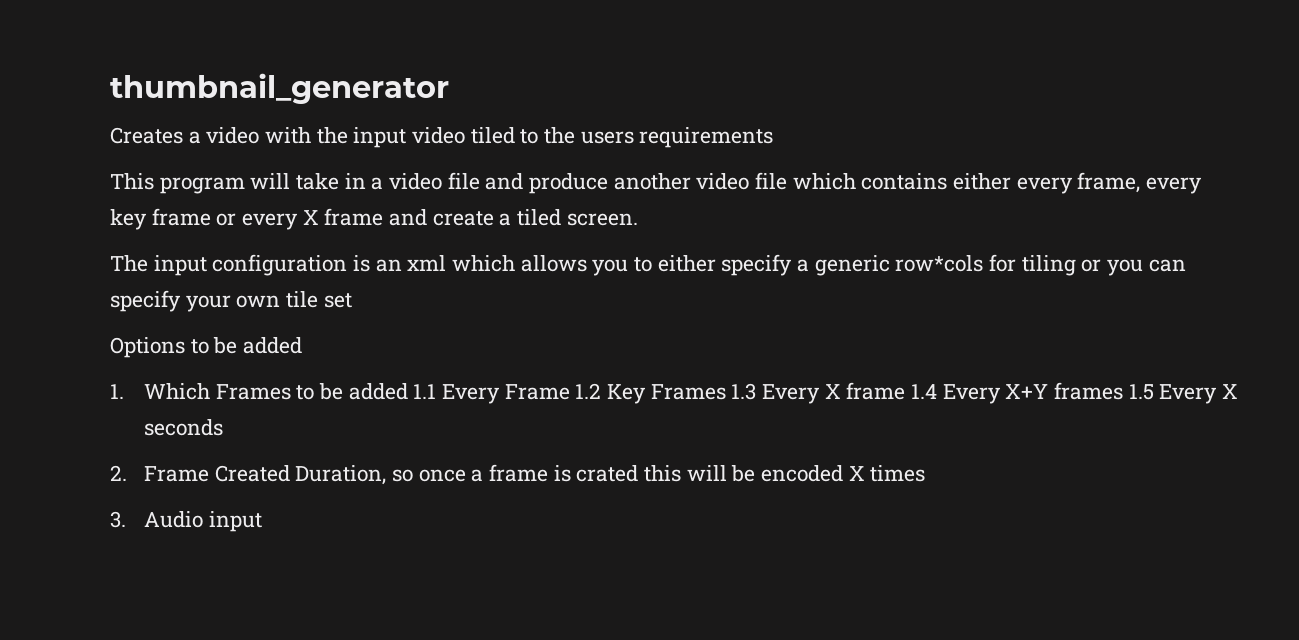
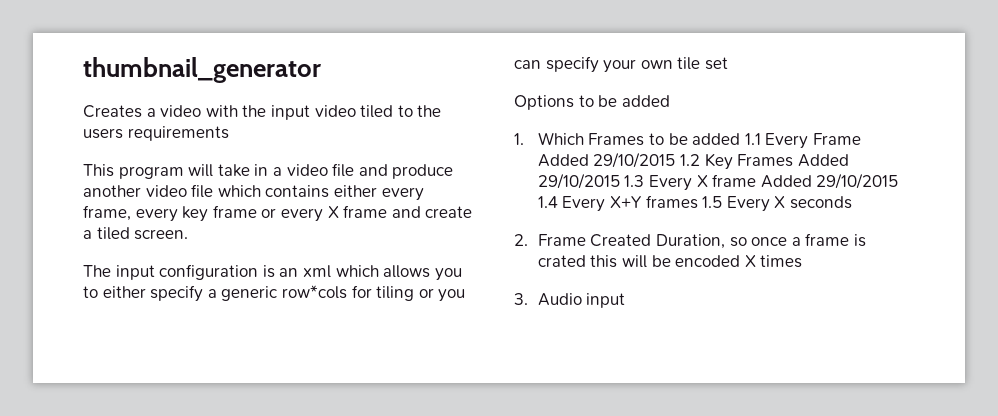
- 1. Which Frames to be added 1.1 Every Frame 1.2 Key Frames 1.3 Every X frame 1.4 Every X+Y frames 1.5 Every X seconds
+ 1. Which Frames to be added 1.1 Every Frame Added 29/10/2015 1.2 Key Frames Added 29/10/2015 1.3 Every X frame Added 29/10/2015 1.4 Every X+Y frames 1.5 Every X seconds

